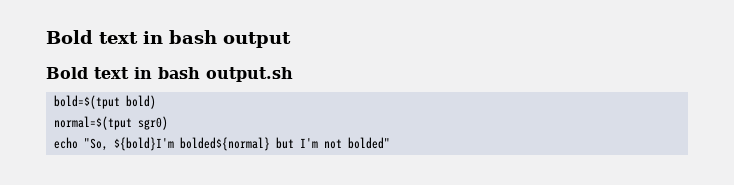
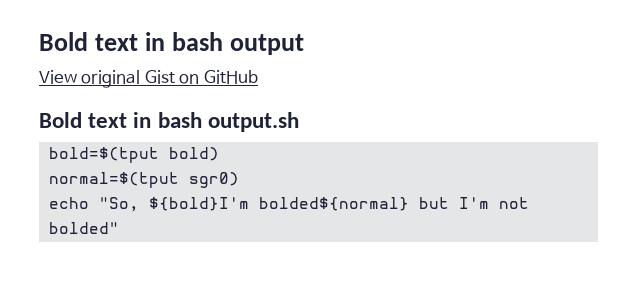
+ View original Gist on GitHub

